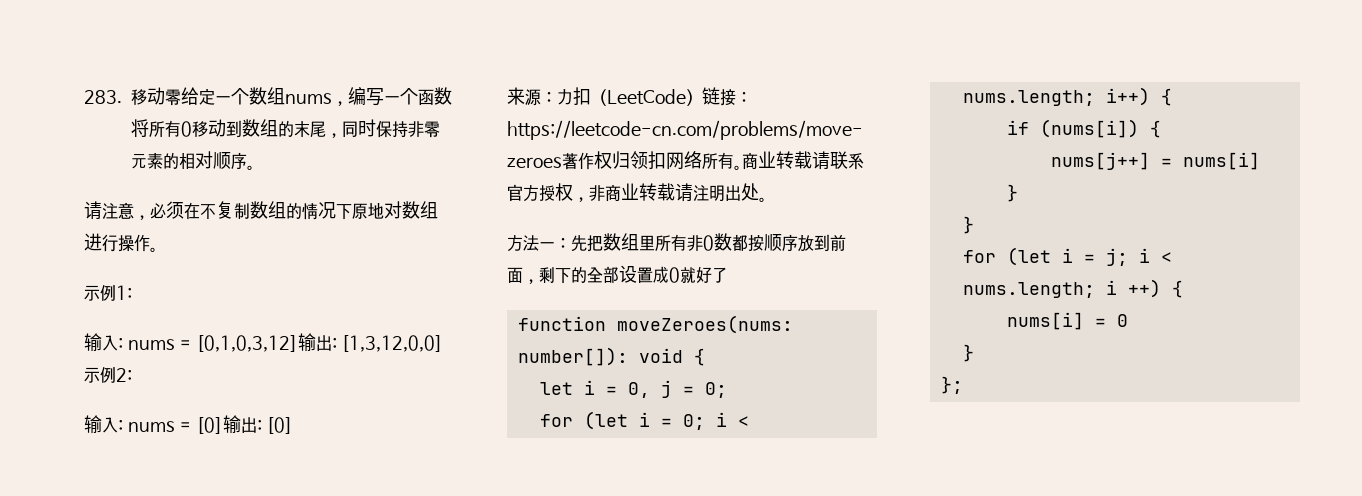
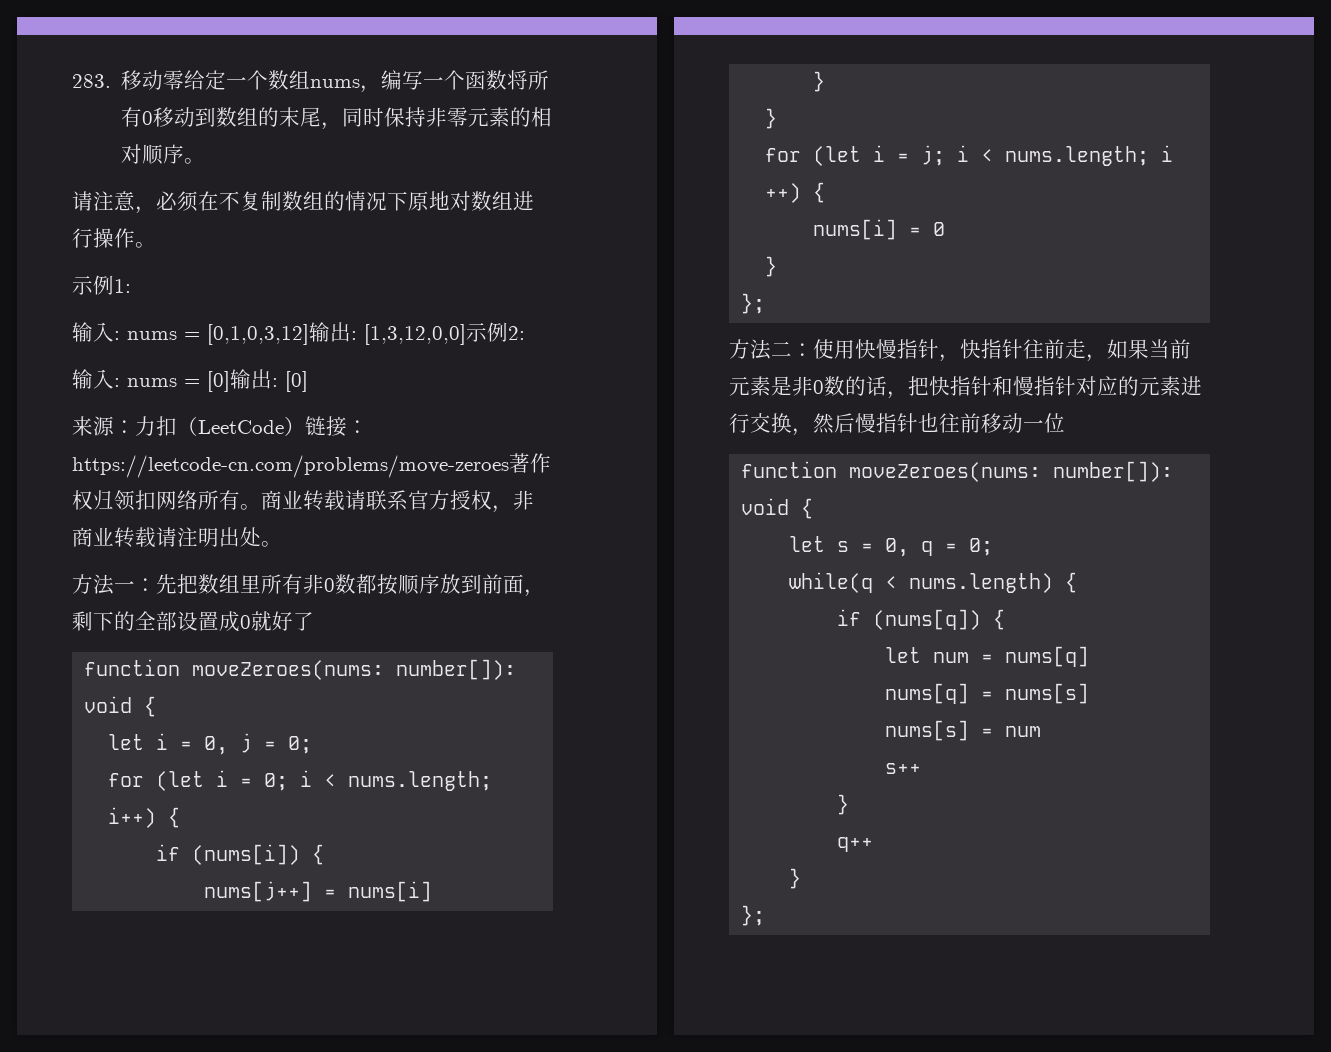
+ 方法二：使用快慢指针，快指针往前走，如果当前元素是非0数的话，把快指针和慢指针对应的元素进行交换，然后慢指针也往前移动一位
+ function moveZeroes(nums: number[]): void {
+ let s = 0, q = 0;
+ while(q < nums.length) {
+ if (nums[q]) {
+ let num = nums[q]
+ nums[q] = nums[s]
+ nums[s] = num
+ s++
+ }
+ q++
+ }
+ };

